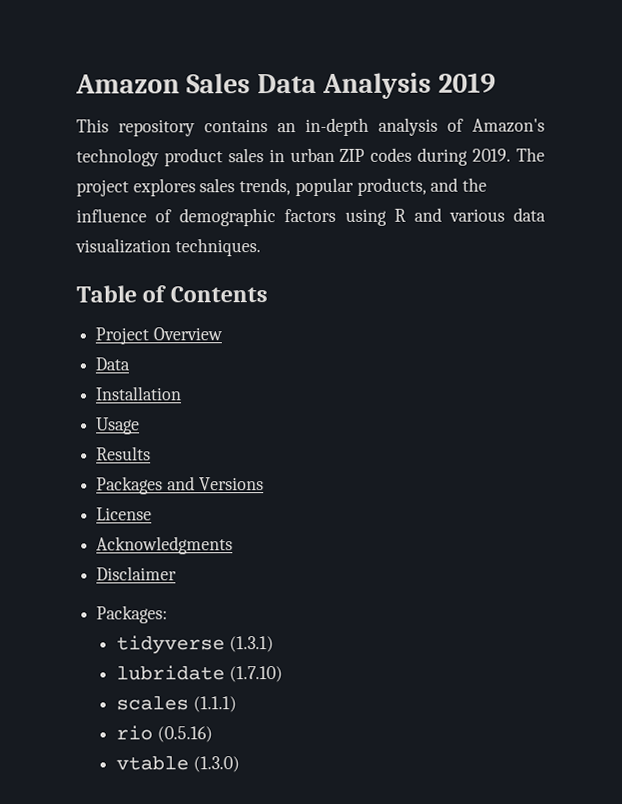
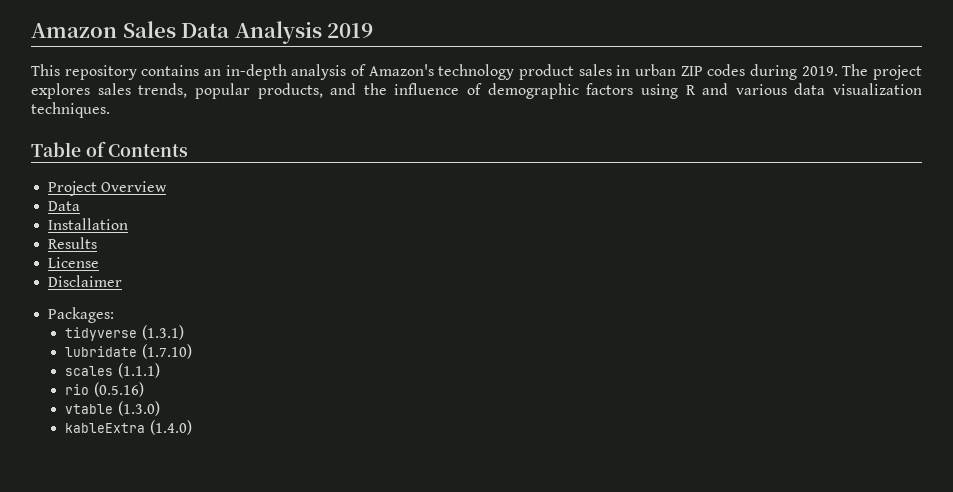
- Usage
- Packages and Versions
- Acknowledgments
+ kableExtra (1.4.0)

